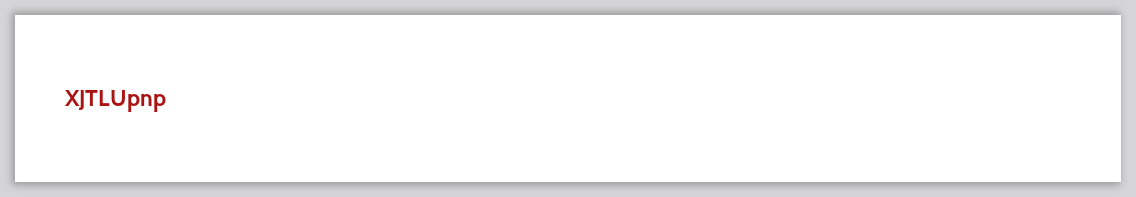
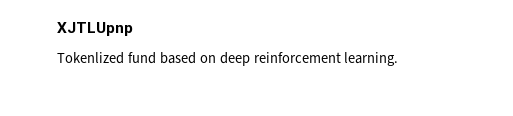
+ Tokenlized fund based on deep reinforcement learning.

